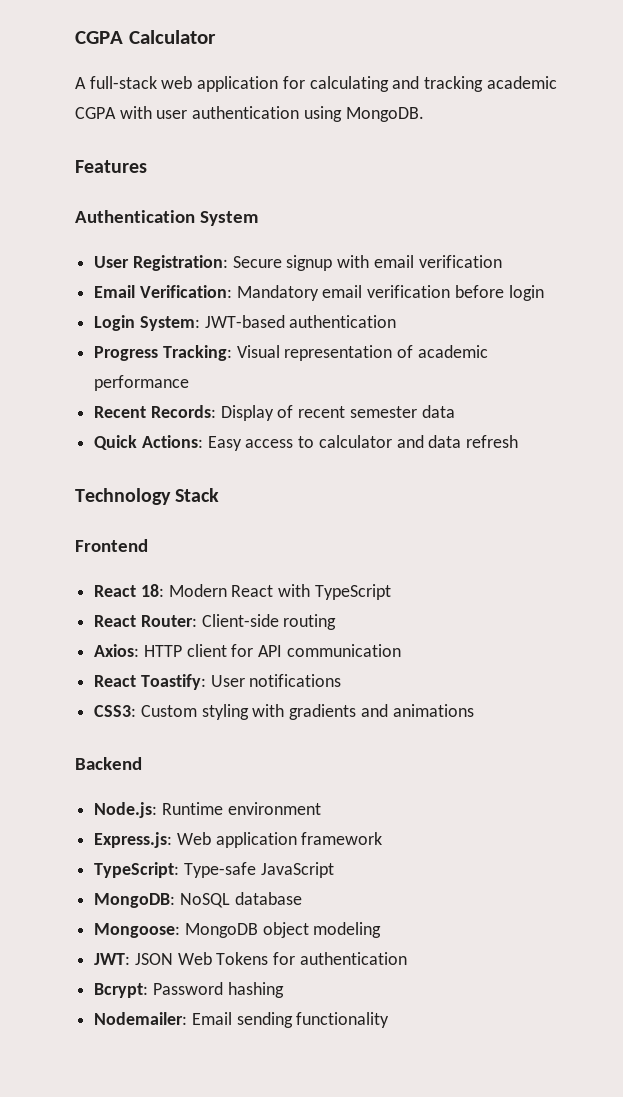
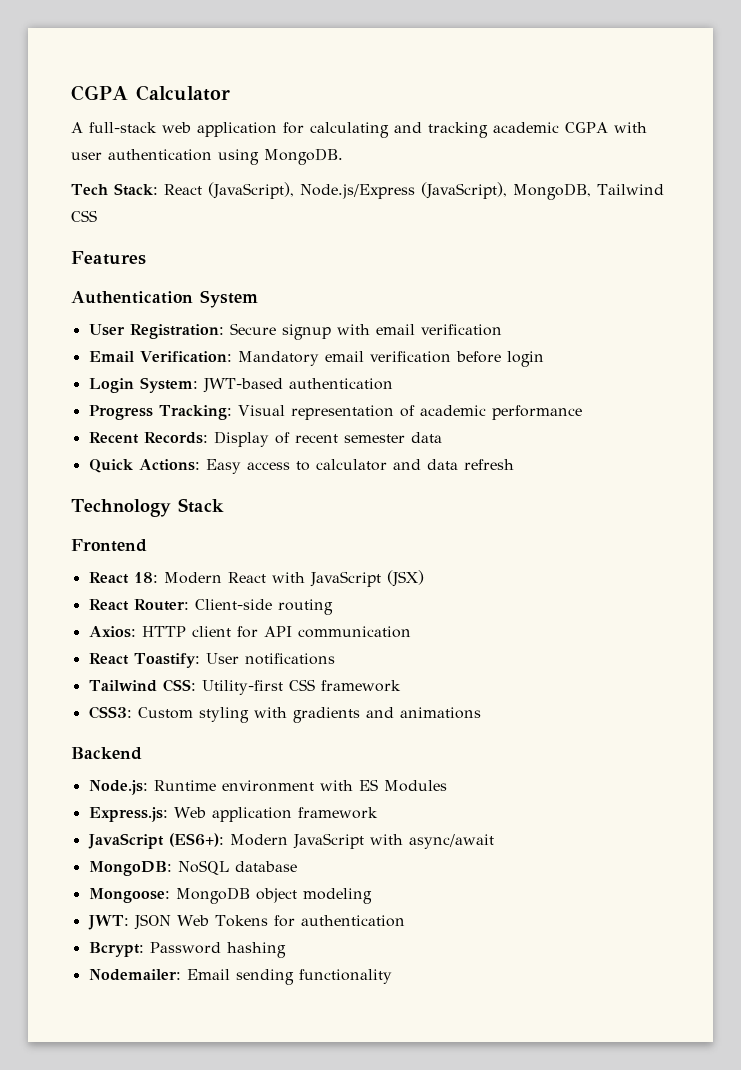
+ Tech Stack: React (JavaScript), Node.js/Express (JavaScript), MongoDB, Tailwind CSS
- React 18: Modern React with TypeScript
+ React 18: Modern React with JavaScript (JSX)
+ Tailwind CSS: Utility-first CSS framework
- Node.js: Runtime environment
+ Node.js: Runtime environment with ES Modules
- TypeScript: Type-safe JavaScript
+ JavaScript (ES6+): Modern JavaScript with async/await

